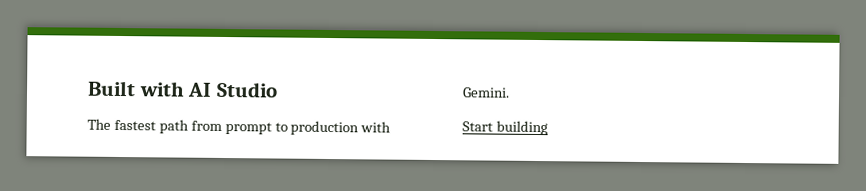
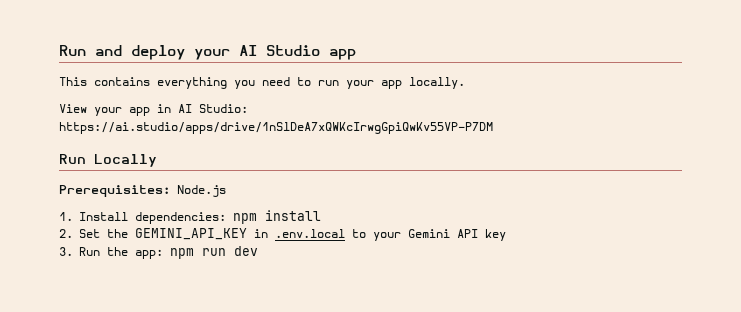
- Built with AI Studio
- The fastest path from prompt to production with Gemini.
- Start building
+ Run and deploy your AI Studio app
+ This contains everything you need to run your app locally.
+ View your app in AI Studio: https://ai.studio/apps/drive/1nSlDeA7xQWKcIrwgGpiQwKv55VP-P7DM
+ Run Locally
+ Prerequisites: Node.js
+ 1. Install dependencies: npm install
+ 2. Set the GEMINI_API_KEY in .env.local to your Gemini API key
+ 3. Run the app: npm run dev

